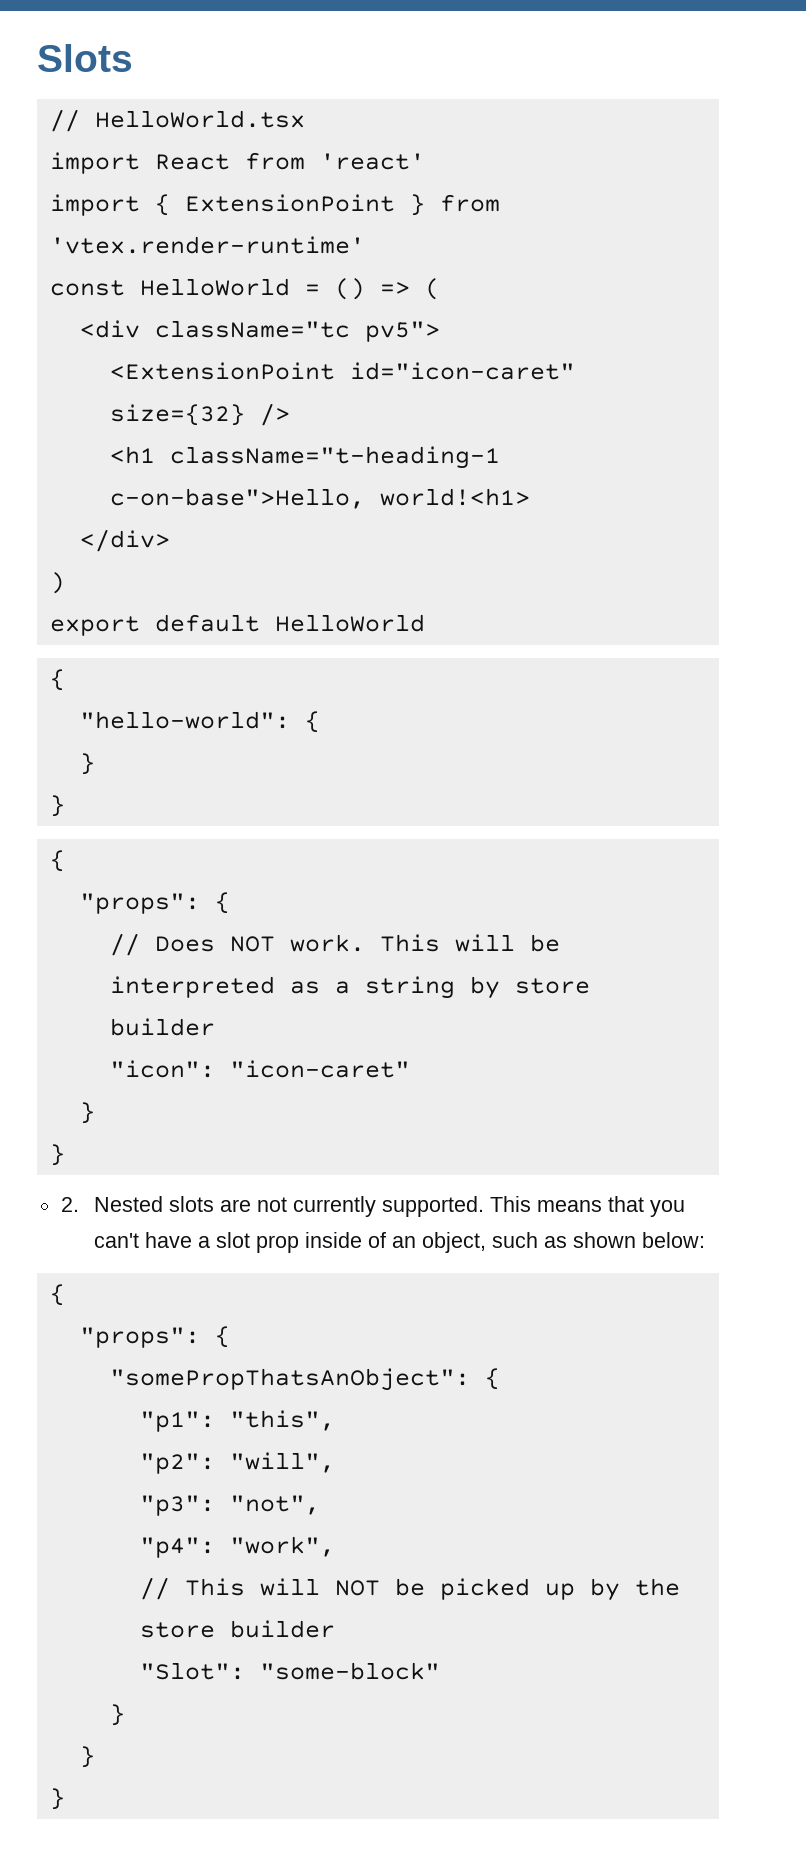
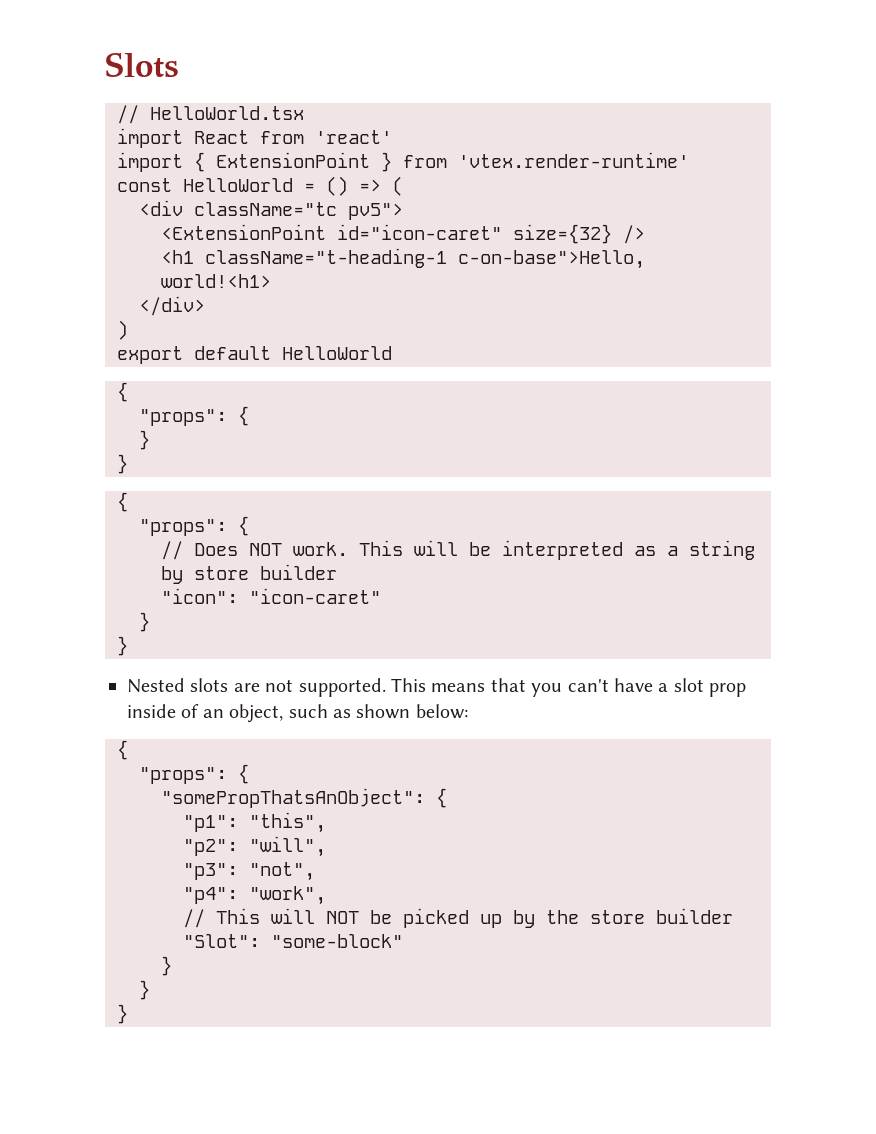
  export default HelloWorld
  {
- "hello-world": {
+ "props": {
- 2. Nested slots are not currently supported.
+ Nested slots are not supported.

